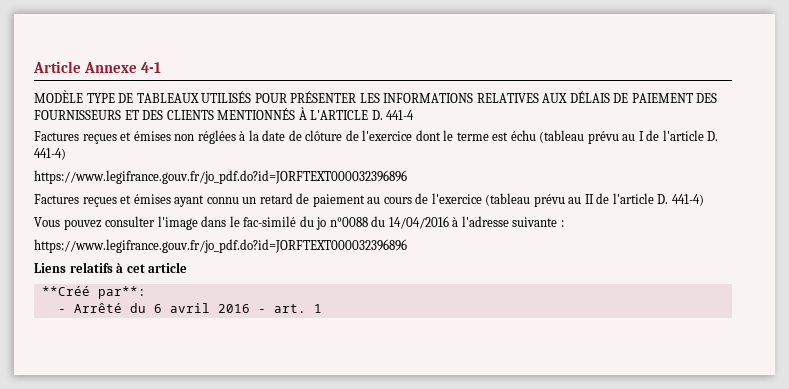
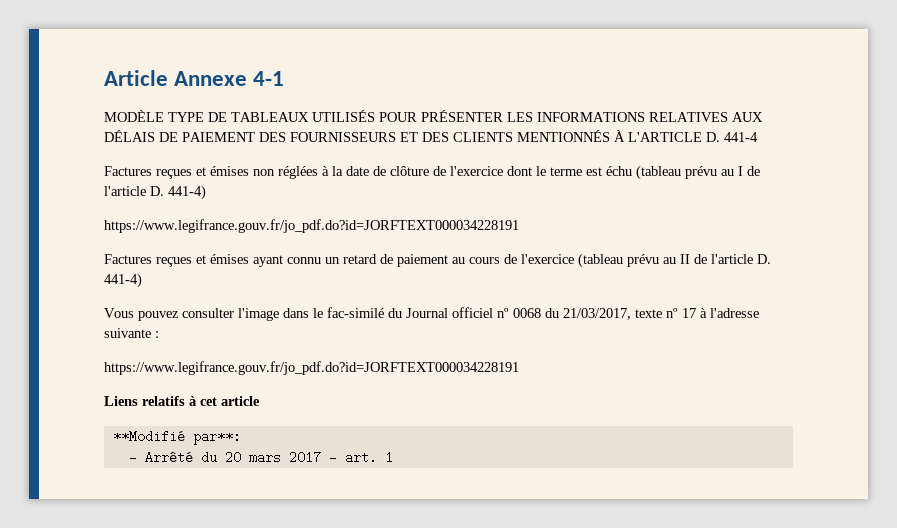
  Factures reçues et émises non réglées à la date de clôture de l'exercice dont le terme est échu (tableau prévu au I de l'article D. 441-4)
- https://www.legifrance.gouv.fr/jo_pdf.do?id=JORFTEXT000032396896
+ https://www.legifrance.gouv.fr/jo_pdf.do?id=JORFTEXT000034228191
- Vous pouvez consulter l'image dans le fac-similé du jo n°0088 du 14/04/2016 à l'adresse suivante :
- https://www.legifrance.gouv.fr/jo_pdf.do?id=JORFTEXT000032396896
+ Vous pouvez consulter l'image dans le fac-similé du Journal officiel nº 0068 du 21/03/2017, texte nº 17 à l'adresse suivante :
+ https://www.legifrance.gouv.fr/jo_pdf.do?id=JORFTEXT000034228191
- **Créé par**:
+ **Modifié par**:
- - Arrêté du 6 avril 2016 - art. 1
+ - Arrêté du 20 mars 2017 - art. 1

